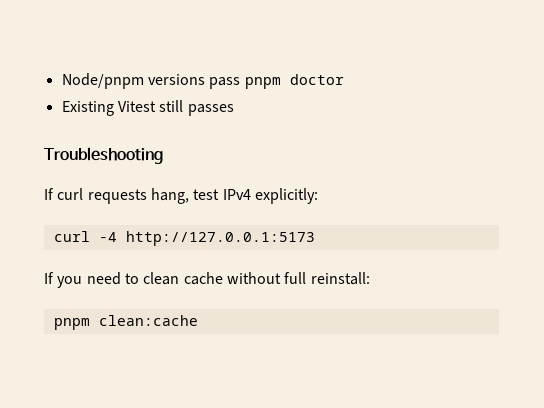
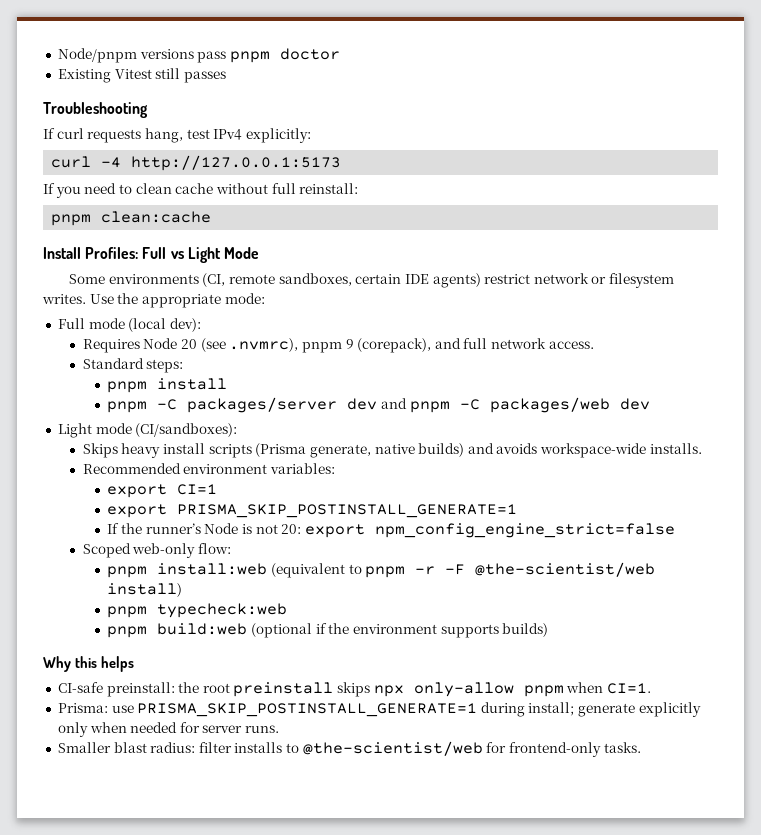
+ Install Profiles: Full vs Light Mode
+ Some environments (CI, remote sandboxes, certain IDE agents) restrict network or filesystem writes. Use the appropriate mode:
+ Full mode (local dev):
+ Requires Node 20 (see .nvmrc), pnpm 9 (corepack), and full network access.
+ Standard steps:
+ pnpm install
+ pnpm -C packages/server dev and pnpm -C packages/web dev
+ Light mode (CI/sandboxes):
+ Skips heavy install scripts (Prisma generate, native builds) and avoids workspace-wide installs.
+ Recommended environment variables:
+ export CI=1
+ export PRISMA_SKIP_POSTINSTALL_GENERATE=1
+ If the runner’s Node is not 20: export npm_config_engine_strict=false
+ Scoped web-only flow:
+ pnpm install:web (equivalent to pnpm -r -F @the-scientist/web install)
+ pnpm typecheck:web
+ pnpm build:web (optional if the environment supports builds)
+ Why this helps
+ CI-safe preinstall: the root preinstall skips npx only-allow pnpm when CI=1.
+ Prisma: use PRISMA_SKIP_POSTINSTALL_GENERATE=1 during install; generate explicitly only when needed for server runs.
+ Smaller blast radius: filter installs to @the-scientist/web for frontend-only tasks.

